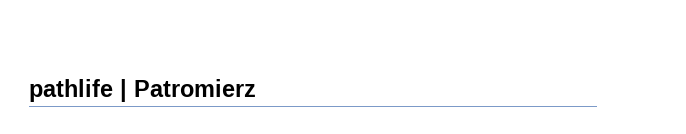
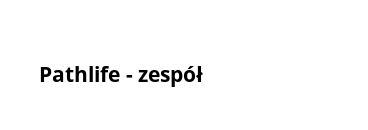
- pathlife | Patromierz
+ Pathlife - zespół

